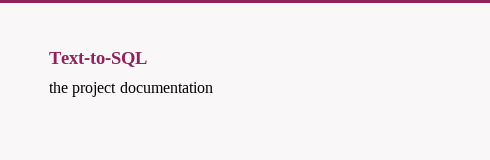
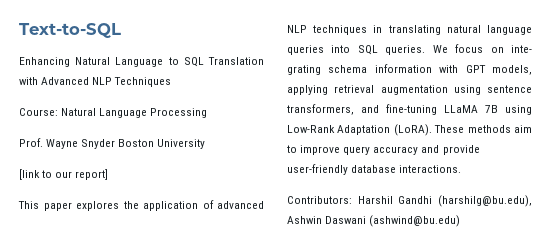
- the project documentation
+ Enhancing Natural Language to SQL Translation with Advanced NLP Techniques
+ Course: Natural Language Processing
+ Prof. Wayne Snyder Boston University
+ [link to our report]
+ This paper explores the application of advanced NLP techniques in translating natural language queries into SQL queries. We focus on inte- grating schema information with GPT models, applying retrieval augmentation using sentence transformers, and fine-tuning LLaMA 7B using Low-Rank Adaptation (LoRA). These methods aim to improve query accuracy and provide user-friendly database interactions.
+ Contributors: Harshil Gandhi (harshilg@bu.edu), Ashwin Daswani (ashwind@bu.edu)

